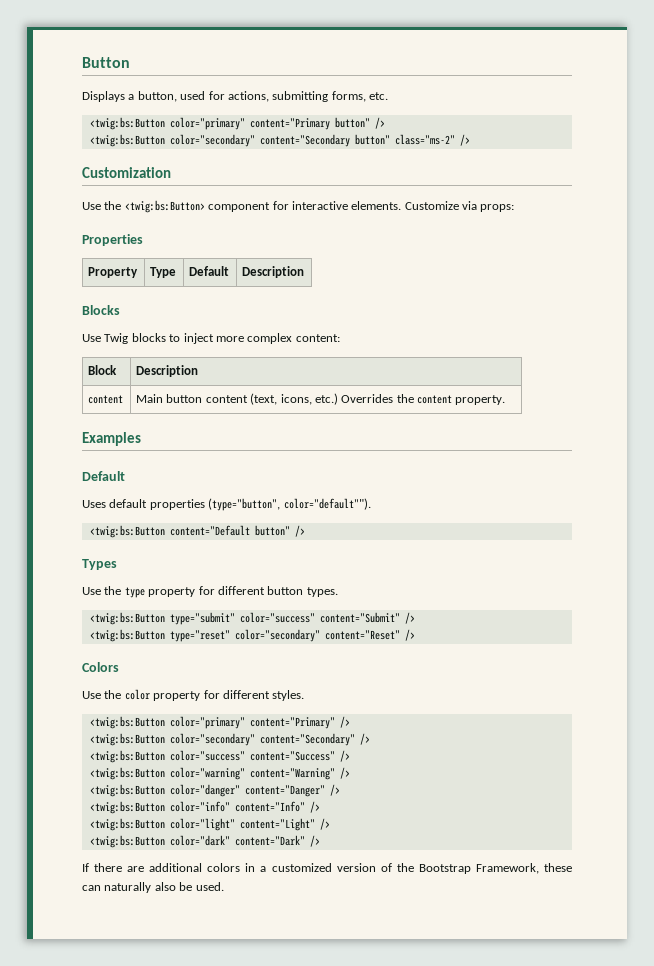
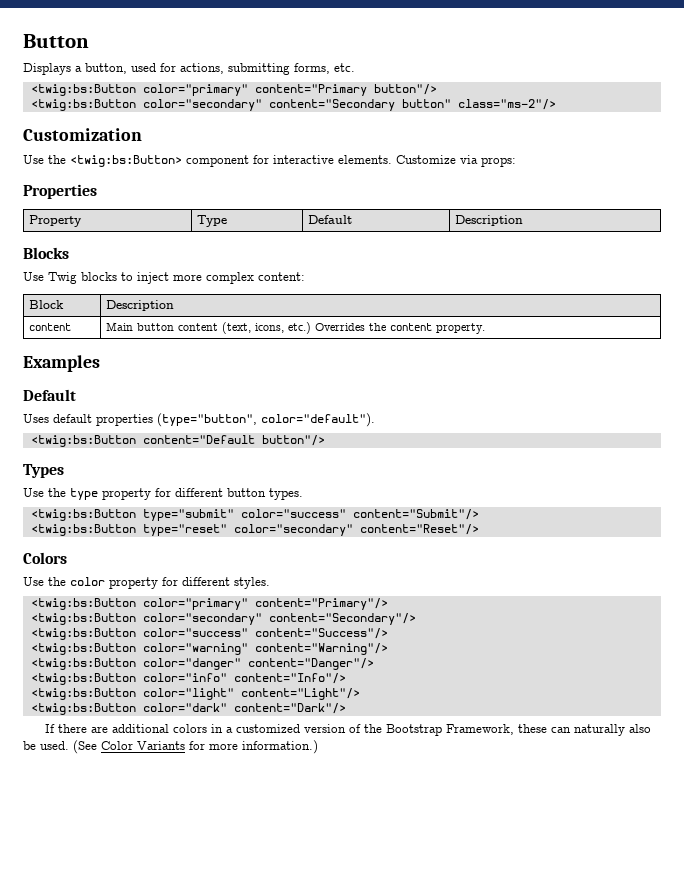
- <twig:bs:Button color="primary" content="Primary button" />
+ <twig:bs:Button color="primary" content="Primary button"/>
- <twig:bs:Button color="secondary" content="Secondary button" class="ms-2" />
+ <twig:bs:Button color="secondary" content="Secondary button" class="ms-2"/>
- Uses default properties (type="button", color="default"").
+ Uses default properties (type="button", color="default").
- <twig:bs:Button content="Default button" />
+ <twig:bs:Button content="Default button"/>
- <twig:bs:Button type="submit" color="success" content="Submit" />
+ <twig:bs:Button type="submit" color="success" content="Submit"/>
- <twig:bs:Button type="reset" color="secondary" content="Reset" />
+ <twig:bs:Button type="reset" color="secondary" content="Reset"/>
- <twig:bs:Button color="primary" content="Primary" />
- <twig:bs:Button color="secondary" content="Secondary" />
+ <twig:bs:Button color="primary" content="Primary"/>
+ <twig:bs:Button color="secondary" content="Secondary"/>
- <twig:bs:Button color="success" content="Success" />
+ <twig:bs:Button color="success" content="Success"/>
- <twig:bs:Button color="warning" content="Warning" />
+ <twig:bs:Button color="warning" content="Warning"/>
- <twig:bs:Button color="danger" content="Danger" />
+ <twig:bs:Button color="danger" content="Danger"/>
- <twig:bs:Button color="info" content="Info" />
+ <twig:bs:Button color="info" content="Info"/>
- <twig:bs:Button color="light" content="Light" />
+ <twig:bs:Button color="light" content="Light"/>
- <twig:bs:Button color="dark" content="Dark" />
+ <twig:bs:Button color="dark" content="Dark"/>
+ (See Color Variants for more information.)

